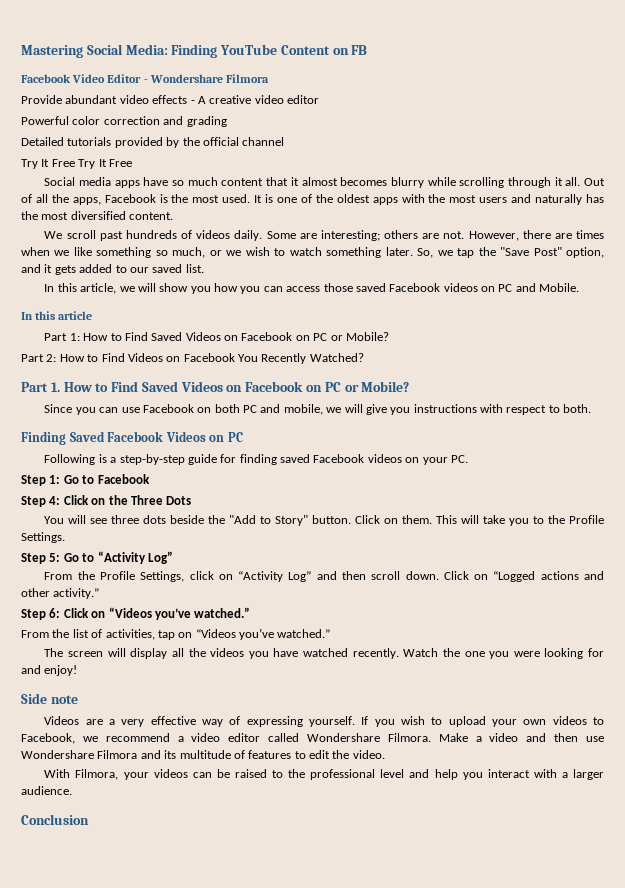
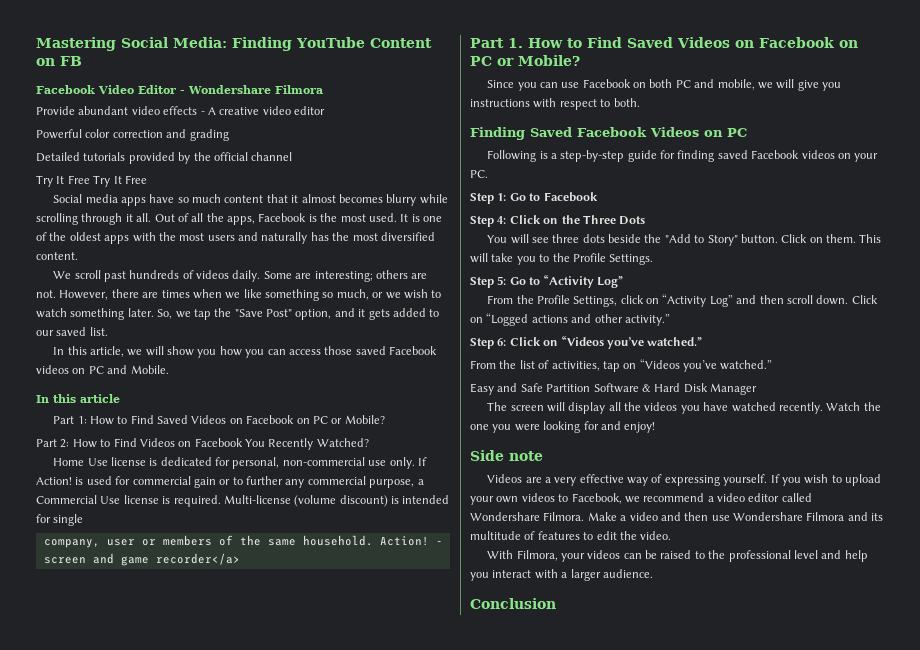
+ Home Use license is dedicated for personal, non-commercial use only. If Action! is used for commercial gain or to further any commercial purpose, a Commercial Use license is required. Multi-license (volume discount) is intended for single
+ company, user or members of the same household. Action! - screen and game recorder</a>
+ Easy and Safe Partition Software & Hard Disk Manager

